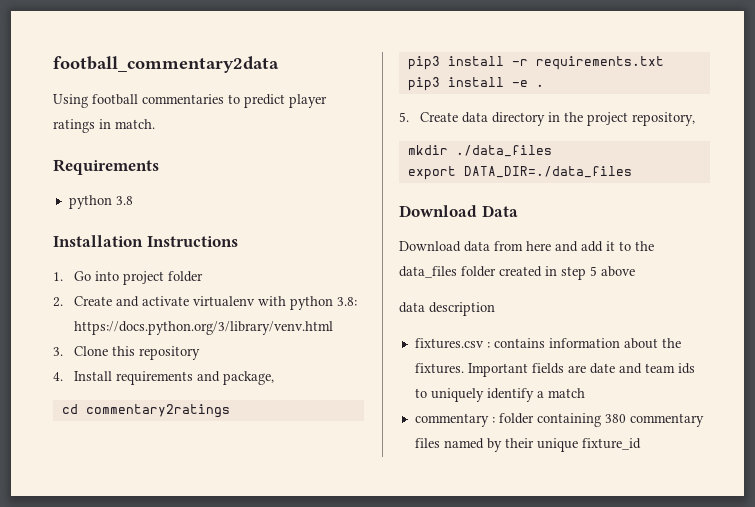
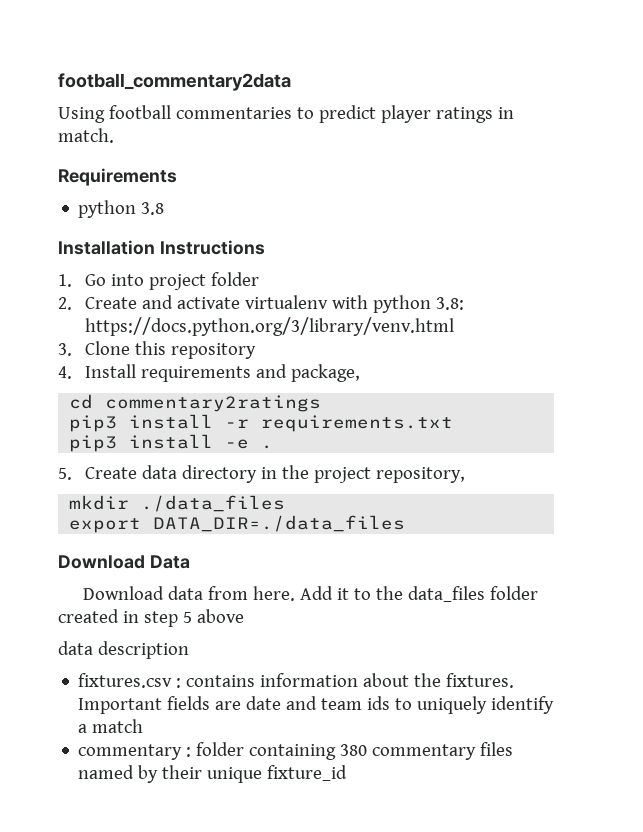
- Download data from here and add it to the data_files folder created in step 5 above
+ Download data from here. Add it to the data_files folder created in step 5 above

